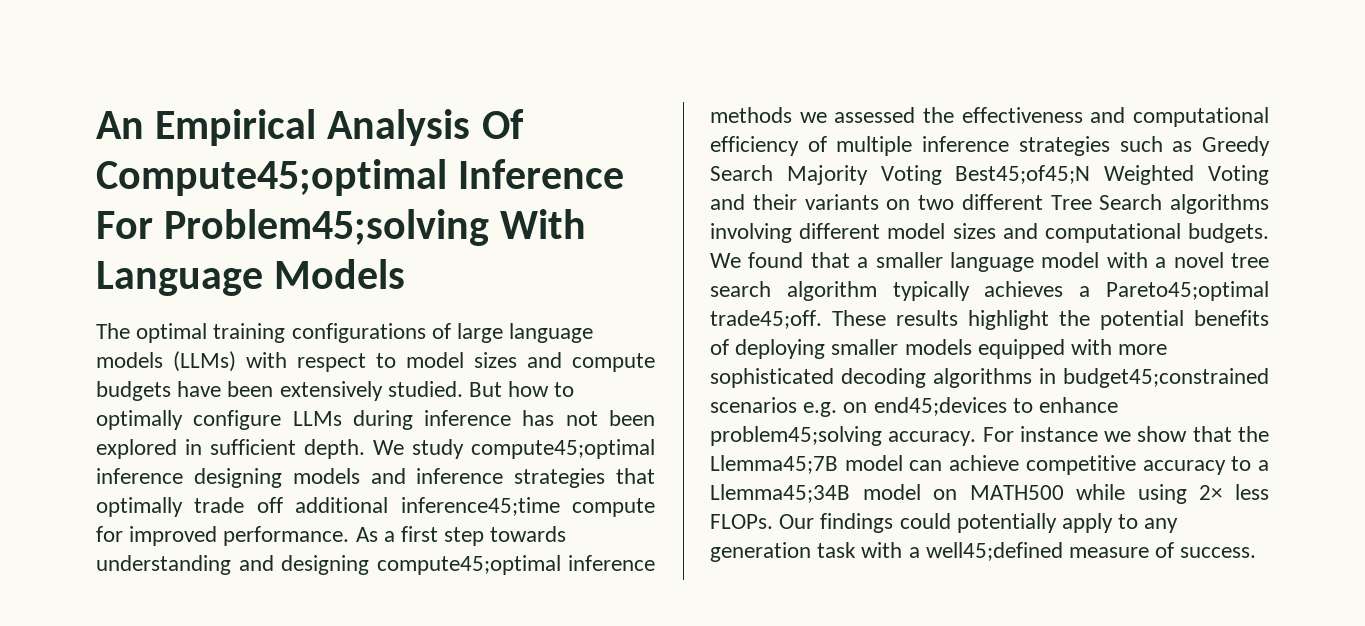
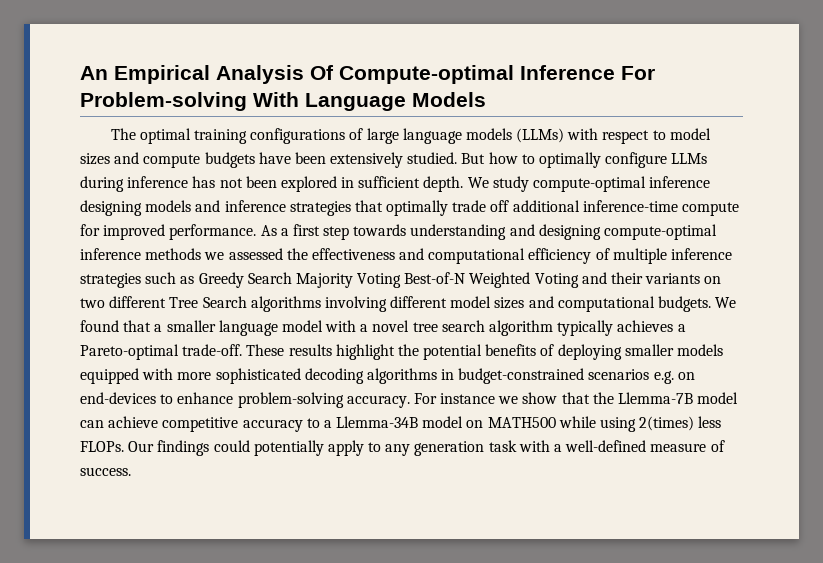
- An Empirical Analysis Of Compute45;optimal Inference For Problem45;solving With Language Models
+ An Empirical Analysis Of Compute-optimal Inference For Problem-solving With Language Models
- We study compute45;optimal inference designing models and inference strategies that optimally trade off additional inference45;time compute for improved performance.
+ We study compute-optimal inference designing models and inference strategies that optimally trade off additional inference-time compute for improved performance.
- As a first step towards understanding and designing compute45;optimal inference methods we assessed the effectiveness and computational efficiency of multiple inference strategies such as Greedy Search Majority Voting Best45;of45;N Weighted Voting and their variants on two different Tree Search algorithms involving different model sizes and computational budgets.
+ As a first step towards understanding and designing compute-optimal inference methods we assessed the effectiveness and computational efficiency of multiple inference strategies such as Greedy Search Majority Voting Best-of-N Weighted Voting and their variants on two different Tree Search algorithms involving different model sizes and computational budgets.
- We found that a smaller language model with a novel tree search algorithm typically achieves a Pareto45;optimal trade45;off.
+ We found that a smaller language model with a novel tree search algorithm typically achieves a Pareto-optimal trade-off.
- These results highlight the potential benefits of deploying smaller models equipped with more sophisticated decoding algorithms in budget45;constrained scenarios e.g. on end45;devices to enhance problem45;solving accuracy.
+ These results highlight the potential benefits of deploying smaller models equipped with more sophisticated decoding algorithms in budget-constrained scenarios e.g. on end-devices to enhance problem-solving accuracy.
- For instance we show that the Llemma45;7B model can achieve competitive accuracy to a Llemma45;34B model on MATH500 while using 2× less FLOPs.
+ For instance we show that the Llemma-7B model can achieve competitive accuracy to a Llemma-34B model on MATH500 while using 2(times) less FLOPs.
- Our findings could potentially apply to any generation task with a well45;defined measure of success.
+ Our findings could potentially apply to any generation task with a well-defined measure of success.

